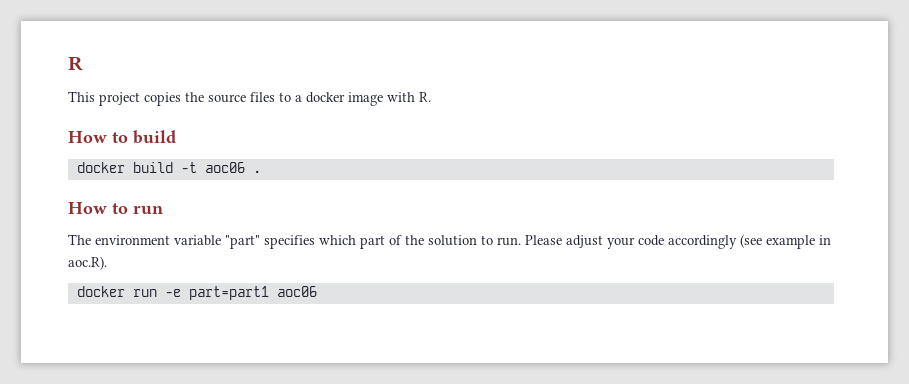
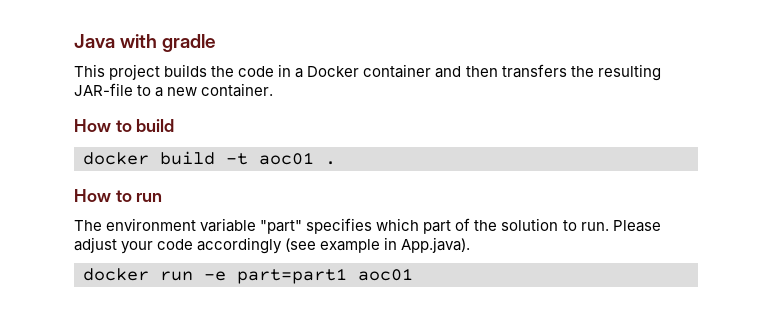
- R
+ Java with gradle
- This project copies the source files to a docker image with R.
+ This project builds the code in a Docker container and then transfers the resulting JAR-file to a new container.
- docker build -t aoc06 .
+ docker build -t aoc01 .
- Please adjust your code accordingly (see example in aoc.R).
+ Please adjust your code accordingly (see example in App.java).
- docker run -e part=part1 aoc06
+ docker run -e part=part1 aoc01

